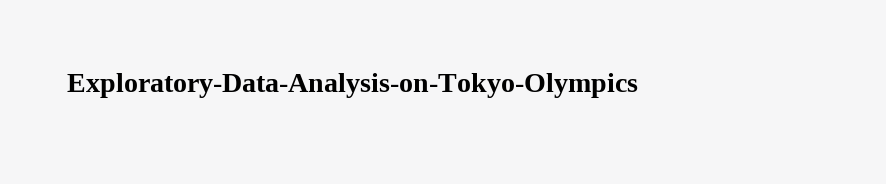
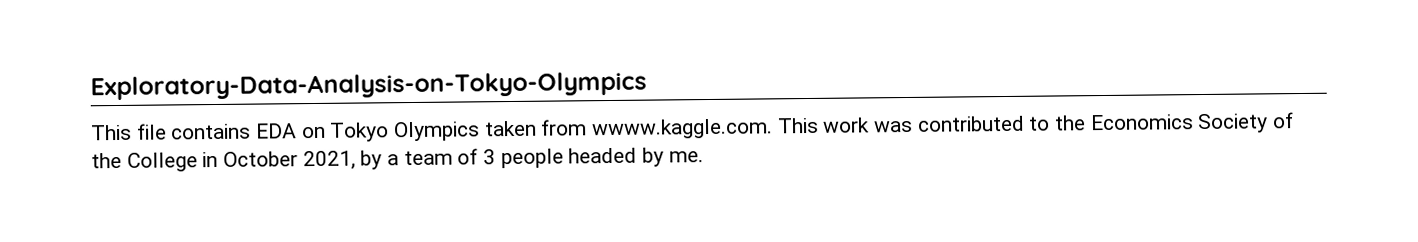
+ This file contains EDA on Tokyo Olympics taken from wwww.kaggle.com. This work was contributed to the Economics Society of the College in October 2021, by a team of 3 people headed by me.

